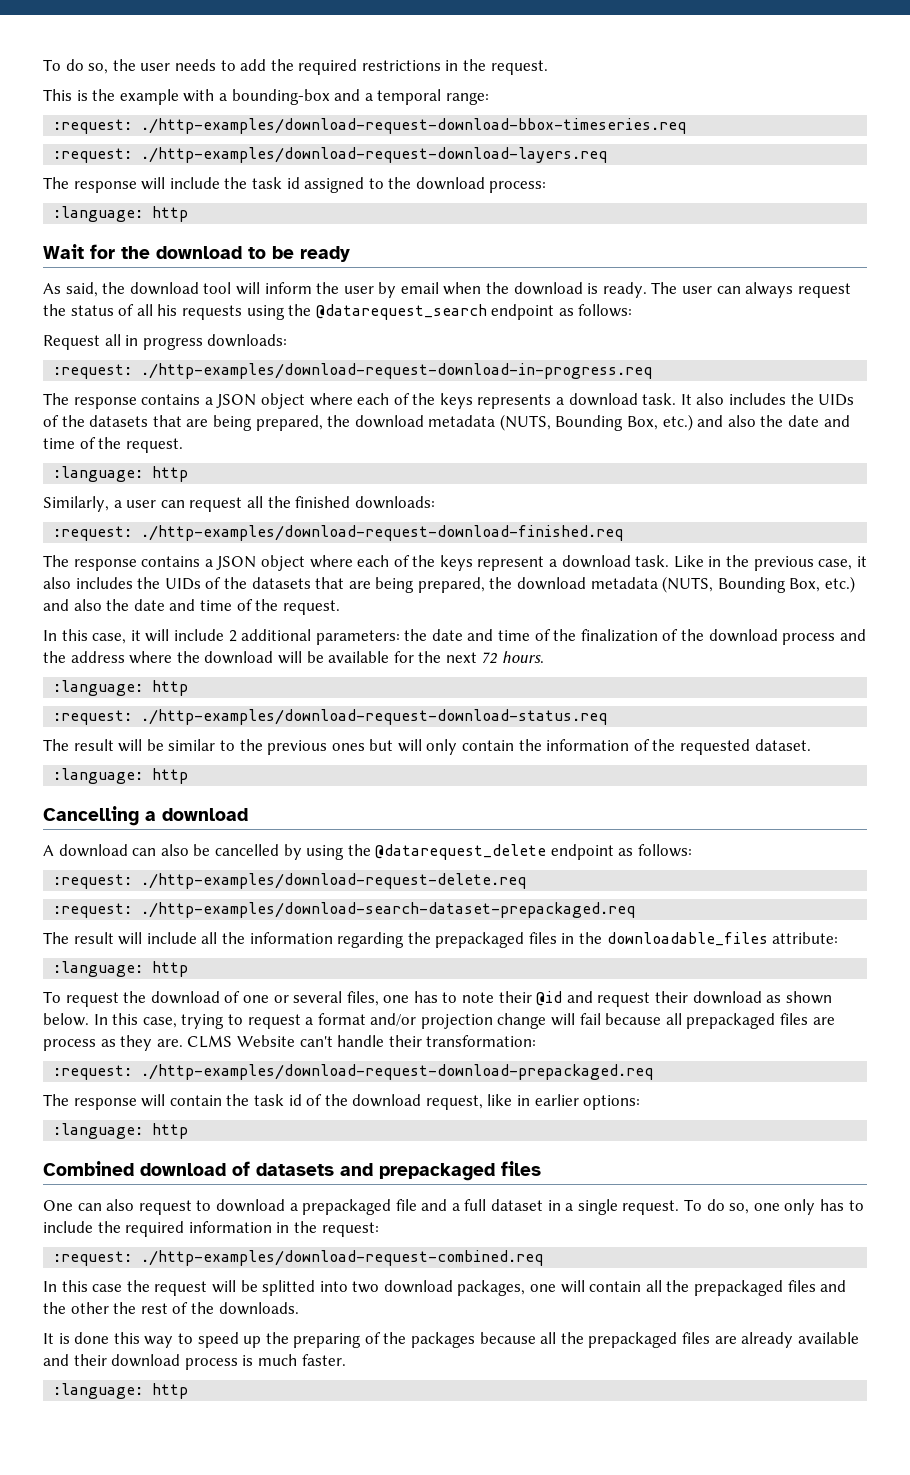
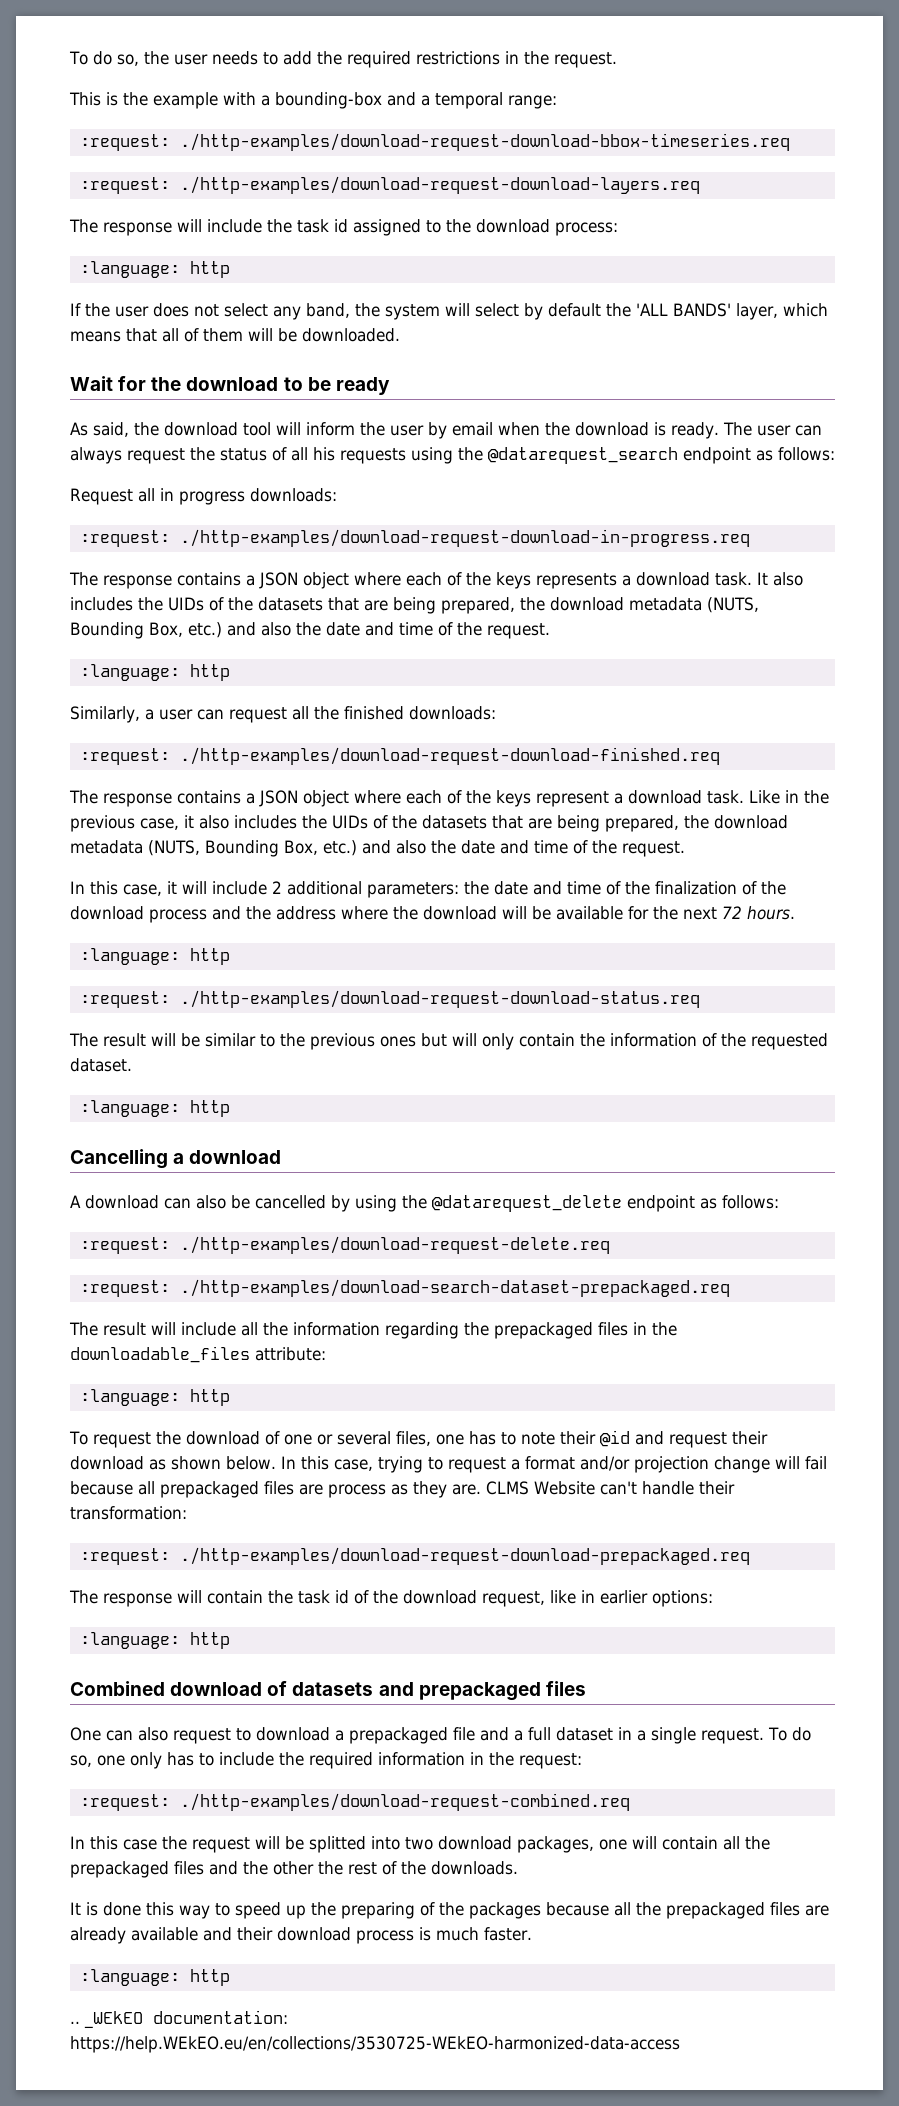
+ If the user does not select any band, the system will select by default the 'ALL BANDS' layer, which means that all of them will be downloaded.
+ .. _WEkEO documentation: https://help.WEkEO.eu/en/collections/3530725-WEkEO-harmonized-data-access

